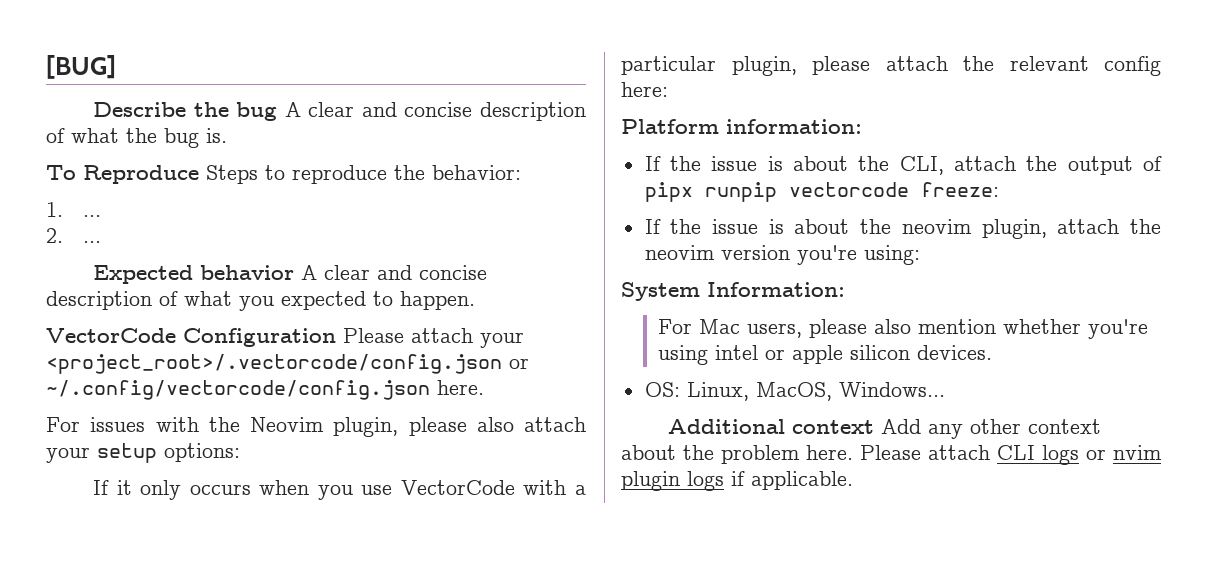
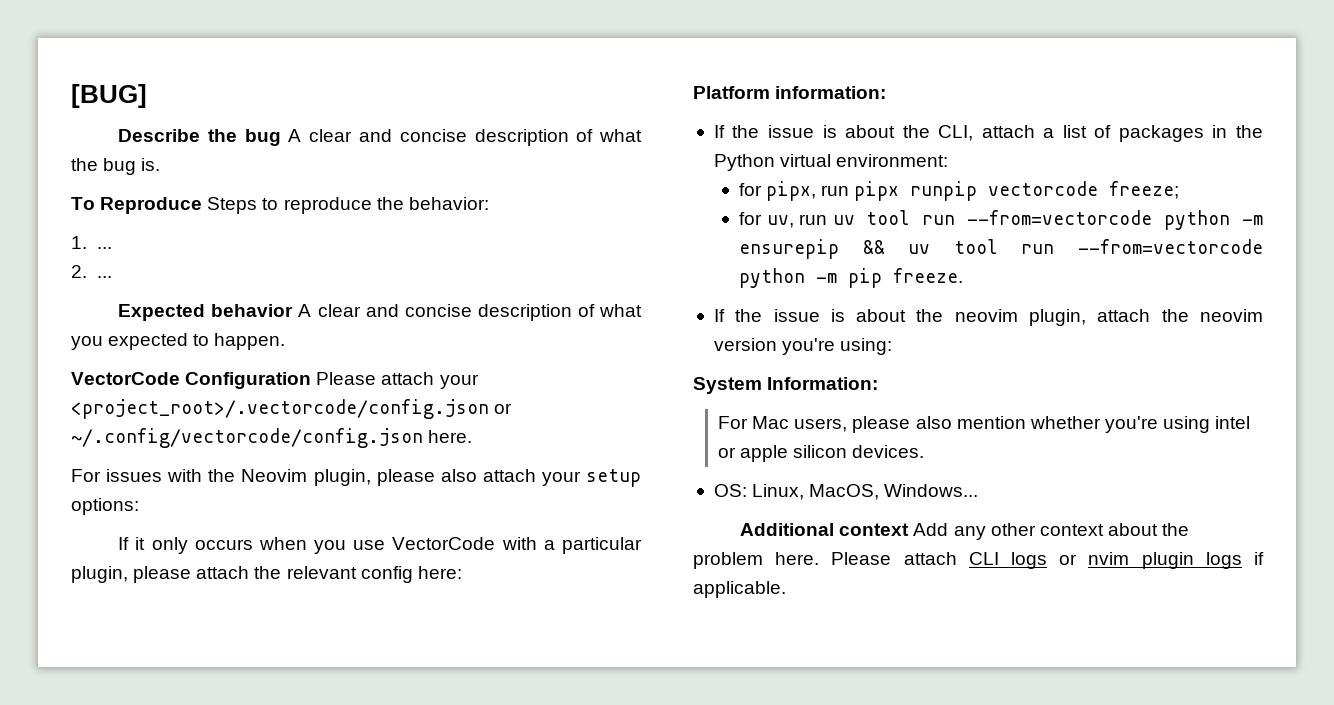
- If the issue is about the CLI, attach the output of pipx runpip vectorcode freeze:
+ If the issue is about the CLI, attach a list of packages in the Python virtual environment:
+ for pipx, run pipx runpip vectorcode freeze;
+ for uv, run uv tool run --from=vectorcode python -m ensurepip && uv tool run --from=vectorcode python -m pip freeze.

